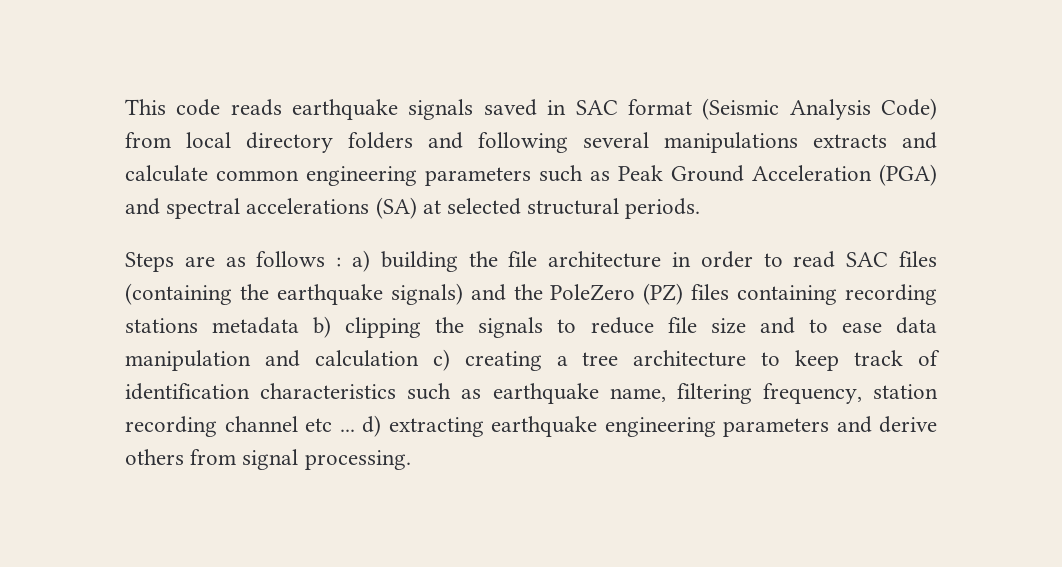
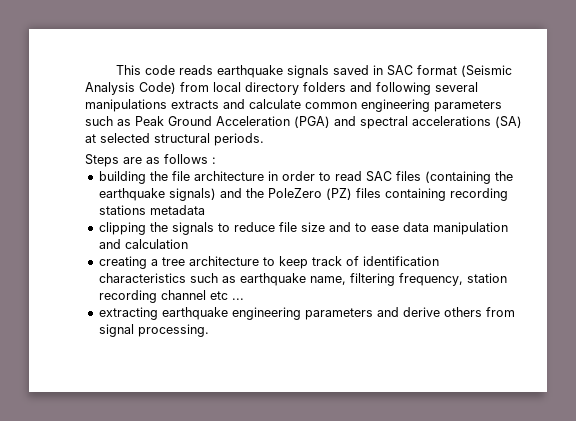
- Steps are as follows : a) building the file architecture in order to read SAC files (containing the earthquake signals) and the PoleZero (PZ) files containing recording stations metadata b) clipping the signals to reduce file size and to ease data manipulation and calculation c) creating a tree architecture to keep track of identification characteristics such as earthquake name, filtering frequency, station recording channel etc ... d) extracting earthquake engineering parameters and derive others from signal processing.
+ Steps are as follows :
+ building the file architecture in order to read SAC files (containing the earthquake signals) and the PoleZero (PZ) files containing recording stations metadata
+ clipping the signals to reduce file size and to ease data manipulation and calculation
+ creating a tree architecture to keep track of identification characteristics such as earthquake name, filtering frequency, station recording channel etc ...
+ extracting earthquake engineering parameters and derive others from signal processing.

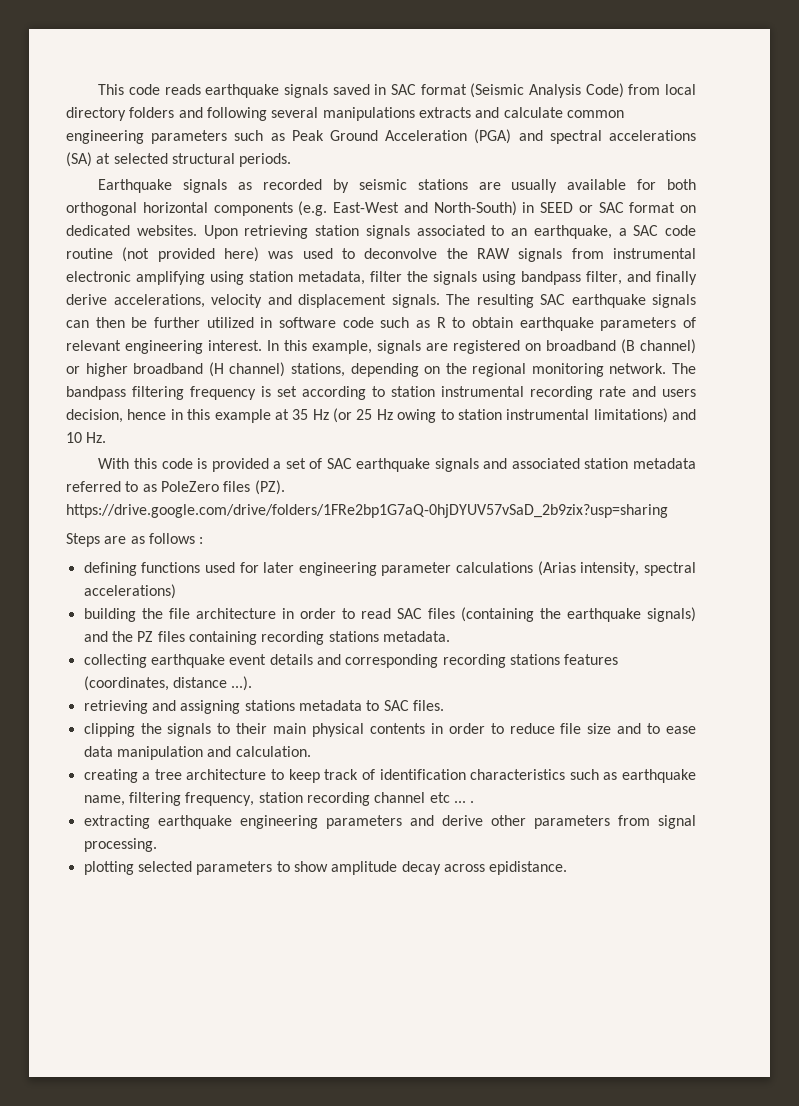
+ Earthquake signals as recorded by seismic stations are usually available for both orthogonal horizontal components (e.g. East-West and North-South) in SEED or SAC format on dedicated websites. Upon retrieving station signals associated to an earthquake, a SAC code routine (not provided here) was used to deconvolve the RAW signals from instrumental electronic amplifying using station metadata, filter the signals using bandpass filter, and finally derive accelerations, velocity and displacement signals. The resulting SAC earthquake signals can then be further utilized in software code such as R to obtain earthquake parameters of relevant engineering interest. In this example, signals are registered on broadband (B channel) or higher broadband (H channel) stations, depending on the regional monitoring network. The bandpass filtering frequency is set according to station instrumental recording rate and users decision, hence in this example at 35 Hz (or 25 Hz owing to station instrumental limitations) and 10 Hz.
+ With this code is provided a set of SAC earthquake signals and associated station metadata referred to as PoleZero files (PZ). https://drive.google.com/drive/folders/1FRe2bp1G7aQ-0hjDYUV57vSaD_2b9zix?usp=sharing
+ defining functions used for later engineering parameter calculations (Arias intensity, spectral accelerations)
- building the file architecture in order to read SAC files (containing the earthquake signals) and the PoleZero (PZ) files containing recording stations metadata
- clipping the signals to reduce file size and to ease data manipulation and calculation
+ building the file architecture in order to read SAC files (containing the earthquake signals) and the PZ files containing recording stations metadata.
+ collecting earthquake event details and corresponding recording stations features (coordinates, distance ...).
+ retrieving and assigning stations metadata to SAC files.
+ clipping the signals to their main physical contents in order to reduce file size and to ease data manipulation and calculation.
- creating a tree architecture to keep track of identification characteristics such as earthquake name, filtering frequency, station recording channel etc ...
+ creating a tree architecture to keep track of identification characteristics such as earthquake name, filtering frequency, station recording channel etc ... .
- extracting earthquake engineering parameters and derive others from signal processing.
+ extracting earthquake engineering parameters and derive other parameters from signal processing.
+ plotting selected parameters to show amplitude decay across epidistance.

